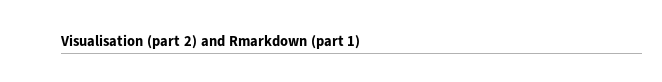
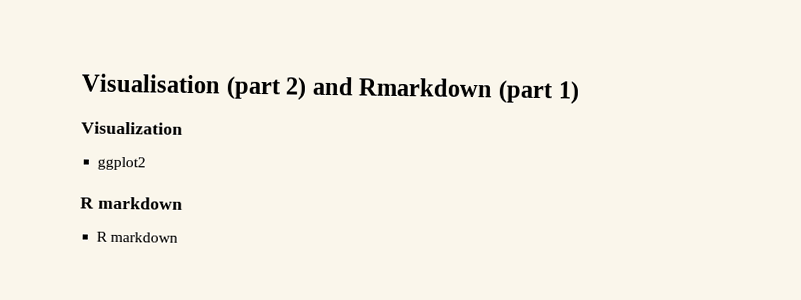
+ Visualization
+ ggplot2
+ R markdown
+ R markdown

